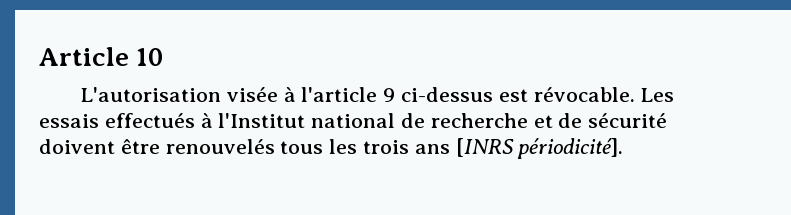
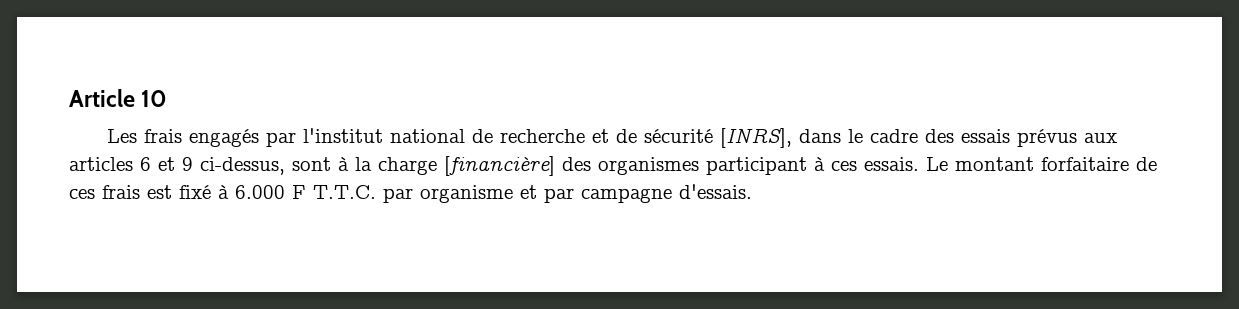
- L'autorisation visée à l'article 9 ci-dessus est révocable. Les essais effectués à l'Institut national de recherche et de sécurité doivent être renouvelés tous les trois ans [INRS périodicité].
+ Les frais engagés par l'institut national de recherche et de sécurité [INRS], dans le cadre des essais prévus aux articles 6 et 9 ci-dessus, sont à la charge [financière] des organismes participant à ces essais. Le montant forfaitaire de ces frais est fixé à 6.000 F T.T.C. par organisme et par campagne d'essais.

